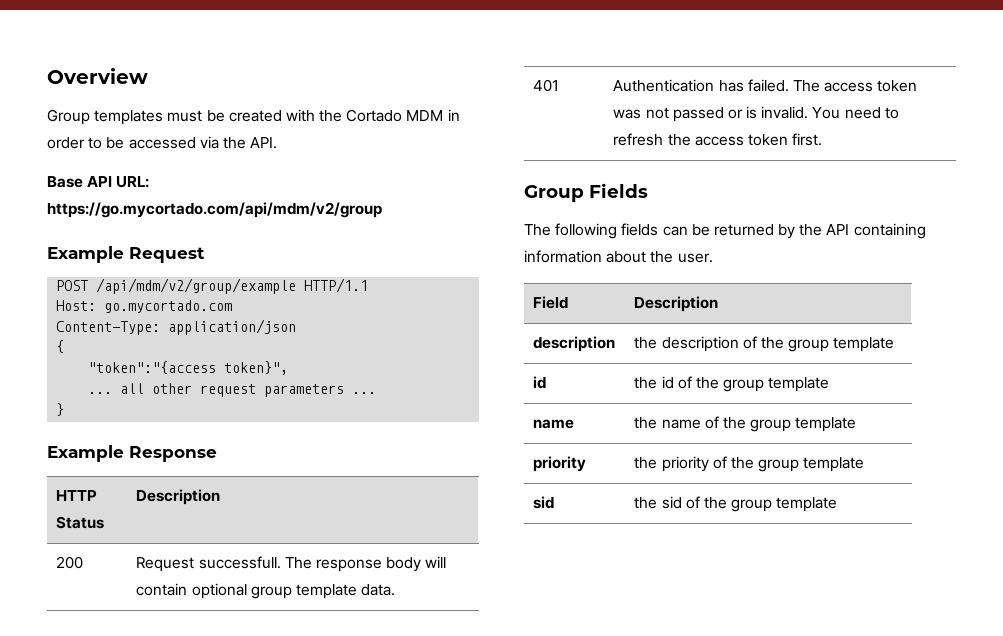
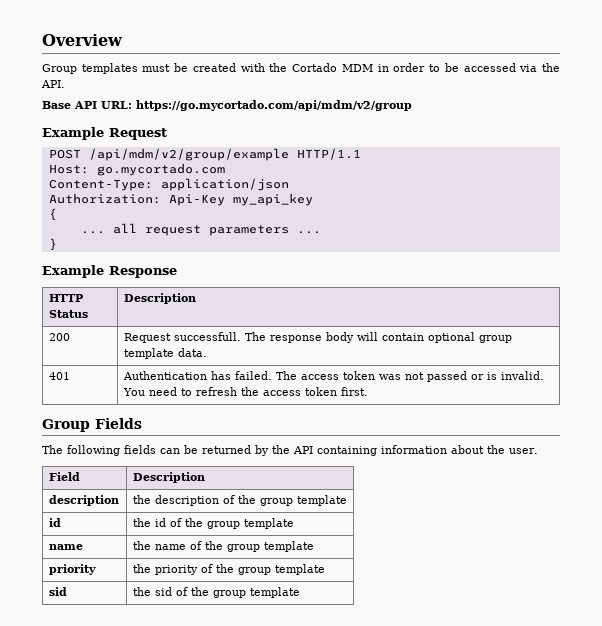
+ Authorization: Api-Key my_api_key
- "token":"{access token}",
- ... all other request parameters ...
+ ... all request parameters ...

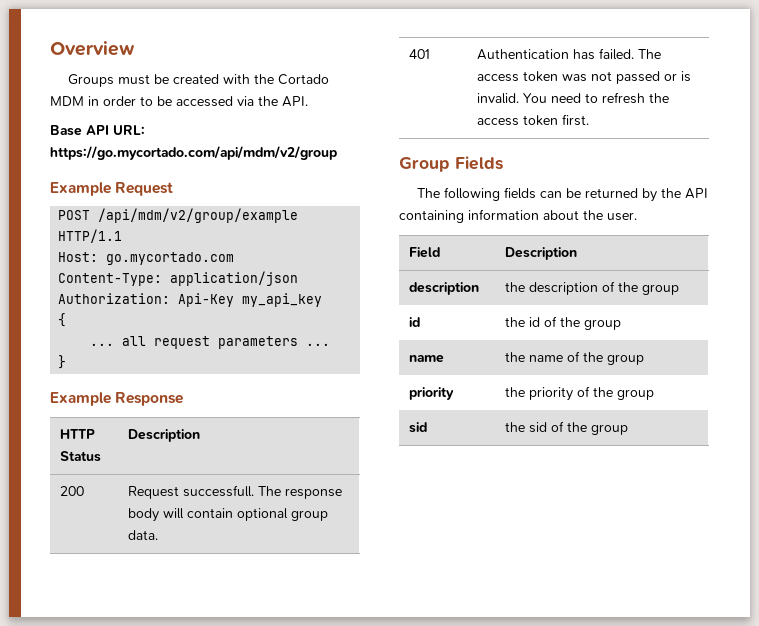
- Group templates must be created with the Cortado MDM in order to be accessed via the API.
+ Groups must be created with the Cortado MDM in order to be accessed via the API.
- 200 | Request successfull. The response body will contain optional group template data.
+ 200 | Request successfull. The response body will contain optional group data.
- description | the description of the group template
+ description | the description of the group
- id | the id of the group template
+ id | the id of the group
- name | the name of the group template
+ name | the name of the group
- priority | the priority of the group template
+ priority | the priority of the group
- sid | the sid of the group template
+ sid | the sid of the group

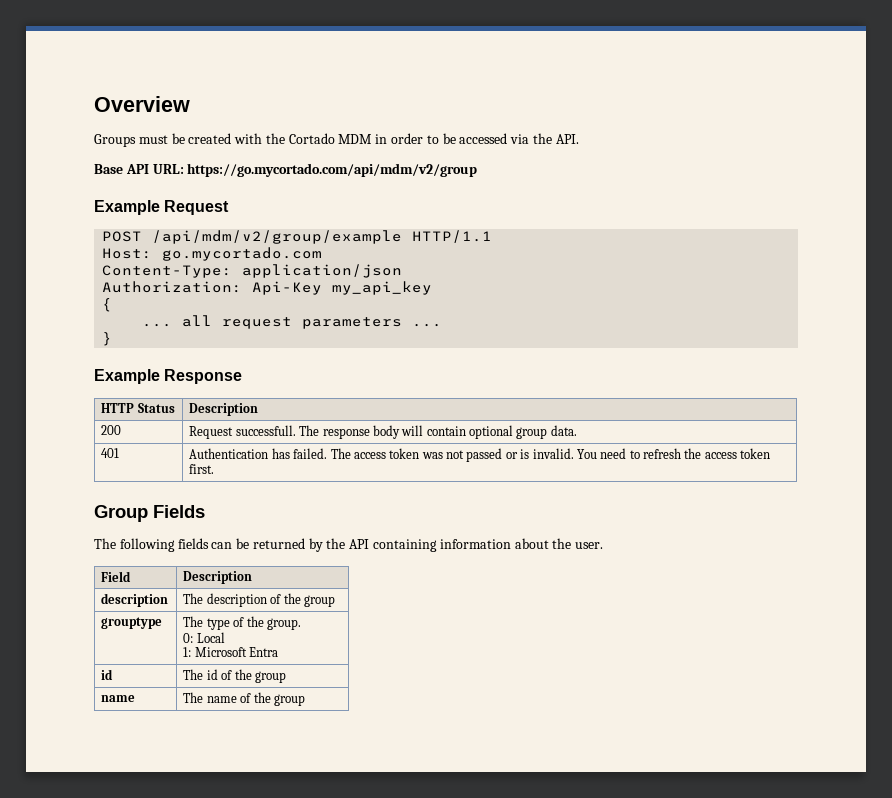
- description | the description of the group
+ description | The description of the group
+ grouptype | The type of the group.
+ 0: Local
+ 1: Microsoft Entra
- id | the id of the group
+ id | The id of the group
- name | the name of the group
+ name | The name of the group
- priority | the priority of the group
- sid | the sid of the group

